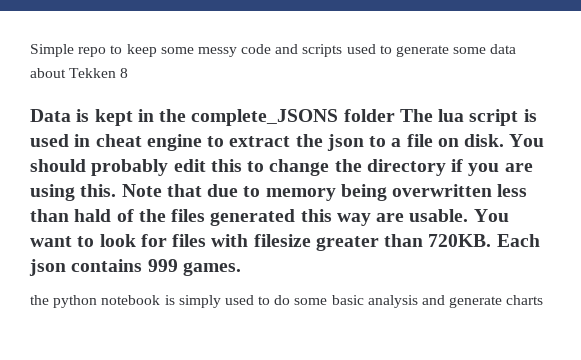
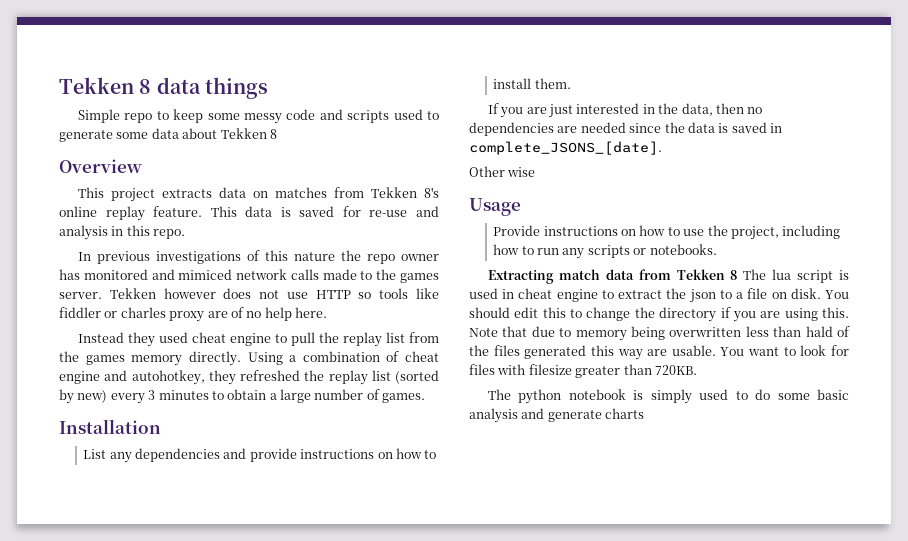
+ Tekken 8 data things
- Data is kept in the complete_JSONS folder The lua script is used in cheat engine to extract the json to a file on disk.
+ Overview
+ This project extracts data on matches from Tekken 8's online replay feature. This data is saved for re-use and analysis in this repo.
+ In previous investigations of this nature the repo owner has monitored and mimiced network calls made to the games server. Tekken however does not use HTTP so tools like fiddler or charles proxy are of no help here.
+ Instead they used cheat engine to pull the replay list from the games memory directly. Using a combination of cheat engine and autohotkey, they refreshed the replay list (sorted by new) every 3 minutes to obtain a large number of games.
+ Installation
+ List any dependencies and provide instructions on how to install them.
+ If you are just interested in the data, then no dependencies are needed since the data is saved in complete_JSONS_[date].
+ Other wise
+ Usage
+ Provide instructions on how to use the project, including how to run any scripts or notebooks.
+ Extracting match data from Tekken 8 The lua script is used in cheat engine to extract the json to a file on disk.
- You should probably edit this to change the directory if you are using this.
+ You should edit this to change the directory if you are using this.
- You want to look for files with filesize greater than 720KB. Each json contains 999 games.
- the python notebook is simply used to do some basic analysis and generate charts
+ You want to look for files with filesize greater than 720KB.
+ The python notebook is simply used to do some basic analysis and generate charts

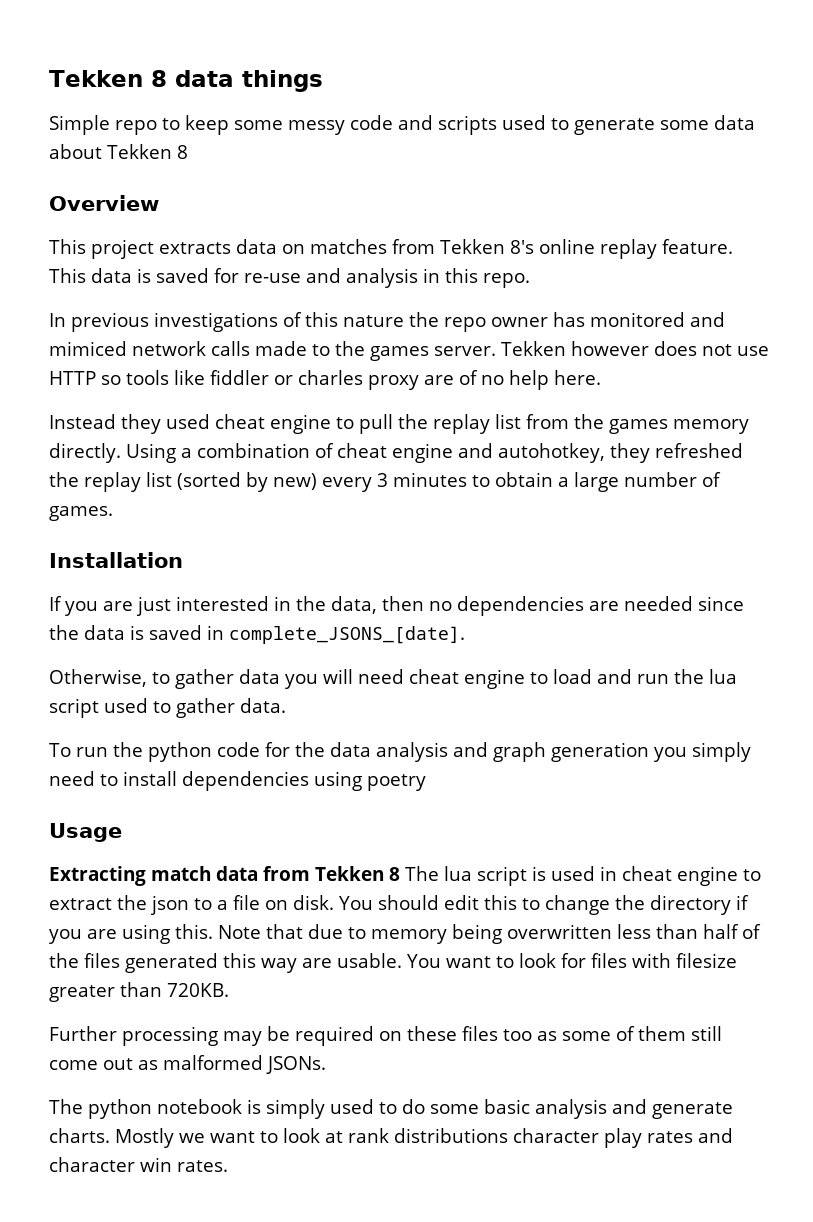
- List any dependencies and provide instructions on how to install them.
- Other wise
+ Otherwise, to gather data you will need cheat engine to load and run the lua script used to gather data.
+ To run the python code for the data analysis and graph generation you simply need to install dependencies using poetry
  Usage
- Provide instructions on how to use the project, including how to run any scripts or notebooks.
- Note that due to memory being overwritten less than hald of the files generated this way are usable.
+ Note that due to memory being overwritten less than half of the files generated this way are usable.
+ Further processing may be required on these files too as some of them still come out as malformed JSONs.
- The python notebook is simply used to do some basic analysis and generate charts
+ The python notebook is simply used to do some basic analysis and generate charts. Mostly we want to look at rank distributions character play rates and character win rates.

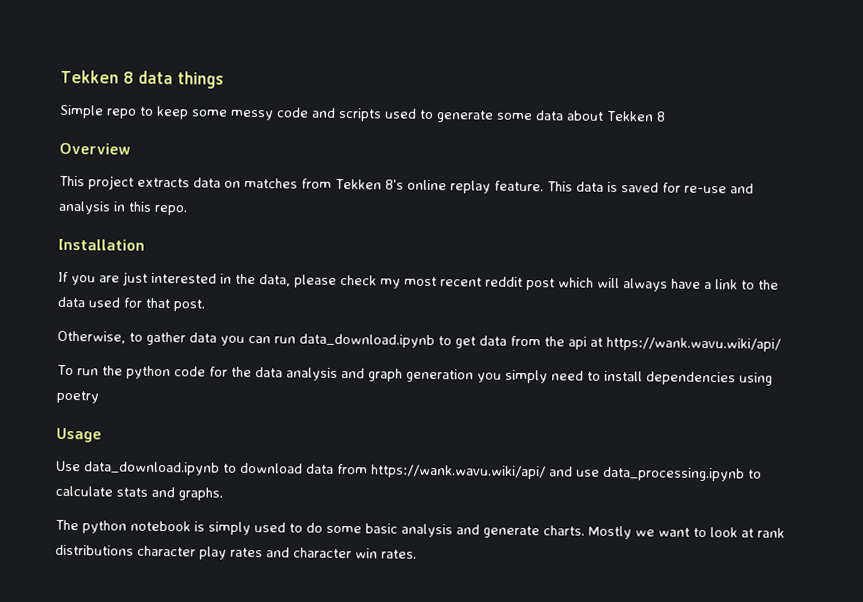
- In previous investigations of this nature the repo owner has monitored and mimiced network calls made to the games server. Tekken however does not use HTTP so tools like fiddler or charles proxy are of no help here.
- Instead they used cheat engine to pull the replay list from the games memory directly. Using a combination of cheat engine and autohotkey, they refreshed the replay list (sorted by new) every 3 minutes to obtain a large number of games.
- If you are just interested in the data, then no dependencies are needed since the data is saved in complete_JSONS_[date].
+ If you are just interested in the data, please check my most recent reddit post which will always have a link to the data used for that post.
- Otherwise, to gather data you will need cheat engine to load and run the lua script used to gather data.
+ Otherwise, to gather data you can run data_download.ipynb to get data from the api at https://wank.wavu.wiki/api/
- Extracting match data from Tekken 8 The lua script is used in cheat engine to extract the json to a file on disk. You should edit this to change the directory if you are using this. Note that due to memory being overwritten less than half of the files generated this way are usable. You want to look for files with filesize greater than 720KB.
- Further processing may be required on these files too as some of them still come out as malformed JSONs.
+ Use data_download.ipynb to download data from https://wank.wavu.wiki/api/ and use data_processing.ipynb to calculate stats and graphs.

